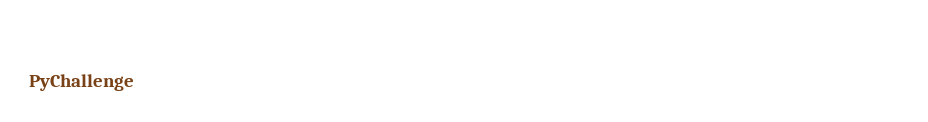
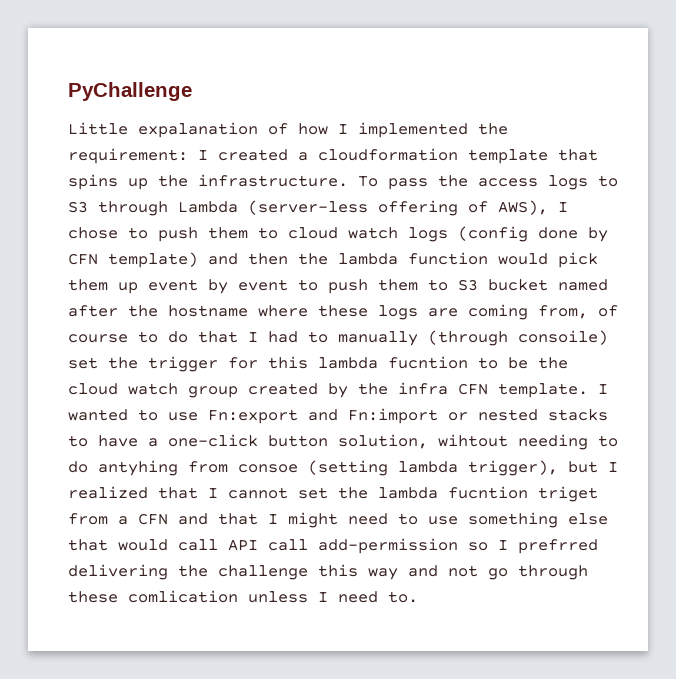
+ Little expalanation of how I implemented the requirement: I created a cloudformation template that spins up the infrastructure. To pass the access logs to S3 through Lambda (server-less offering of AWS), I chose to push them to cloud watch logs (config done by CFN template) and then the lambda function would pick them up event by event to push them to S3 bucket named after the hostname where these logs are coming from, of course to do that I had to manually (through consoile) set the trigger for this lambda fucntion to be the cloud watch group created by the infra CFN template. I wanted to use Fn:export and Fn:import or nested stacks to have a one-click button solution, wihtout needing to do antyhing from consoe (setting lambda trigger), but I realized that I cannot set the lambda fucntion triget from a CFN and that I might need to use something else that would call API call add-permission so I prefrred delivering the challenge this way and not go through these comlication unless I need to.

